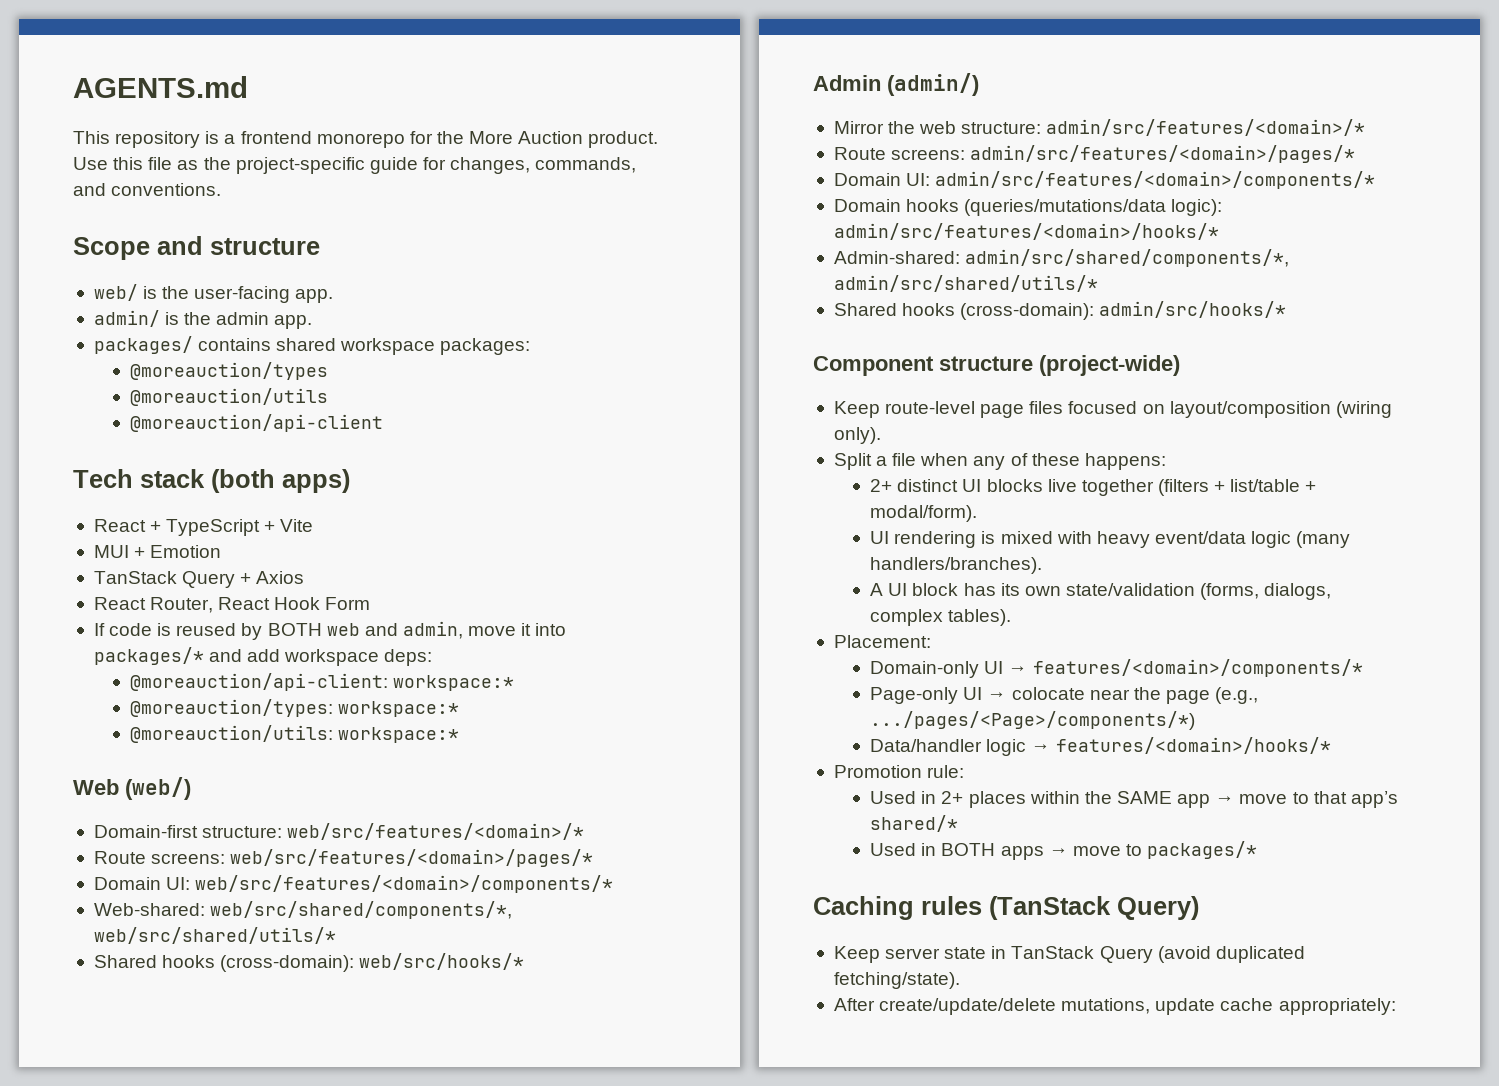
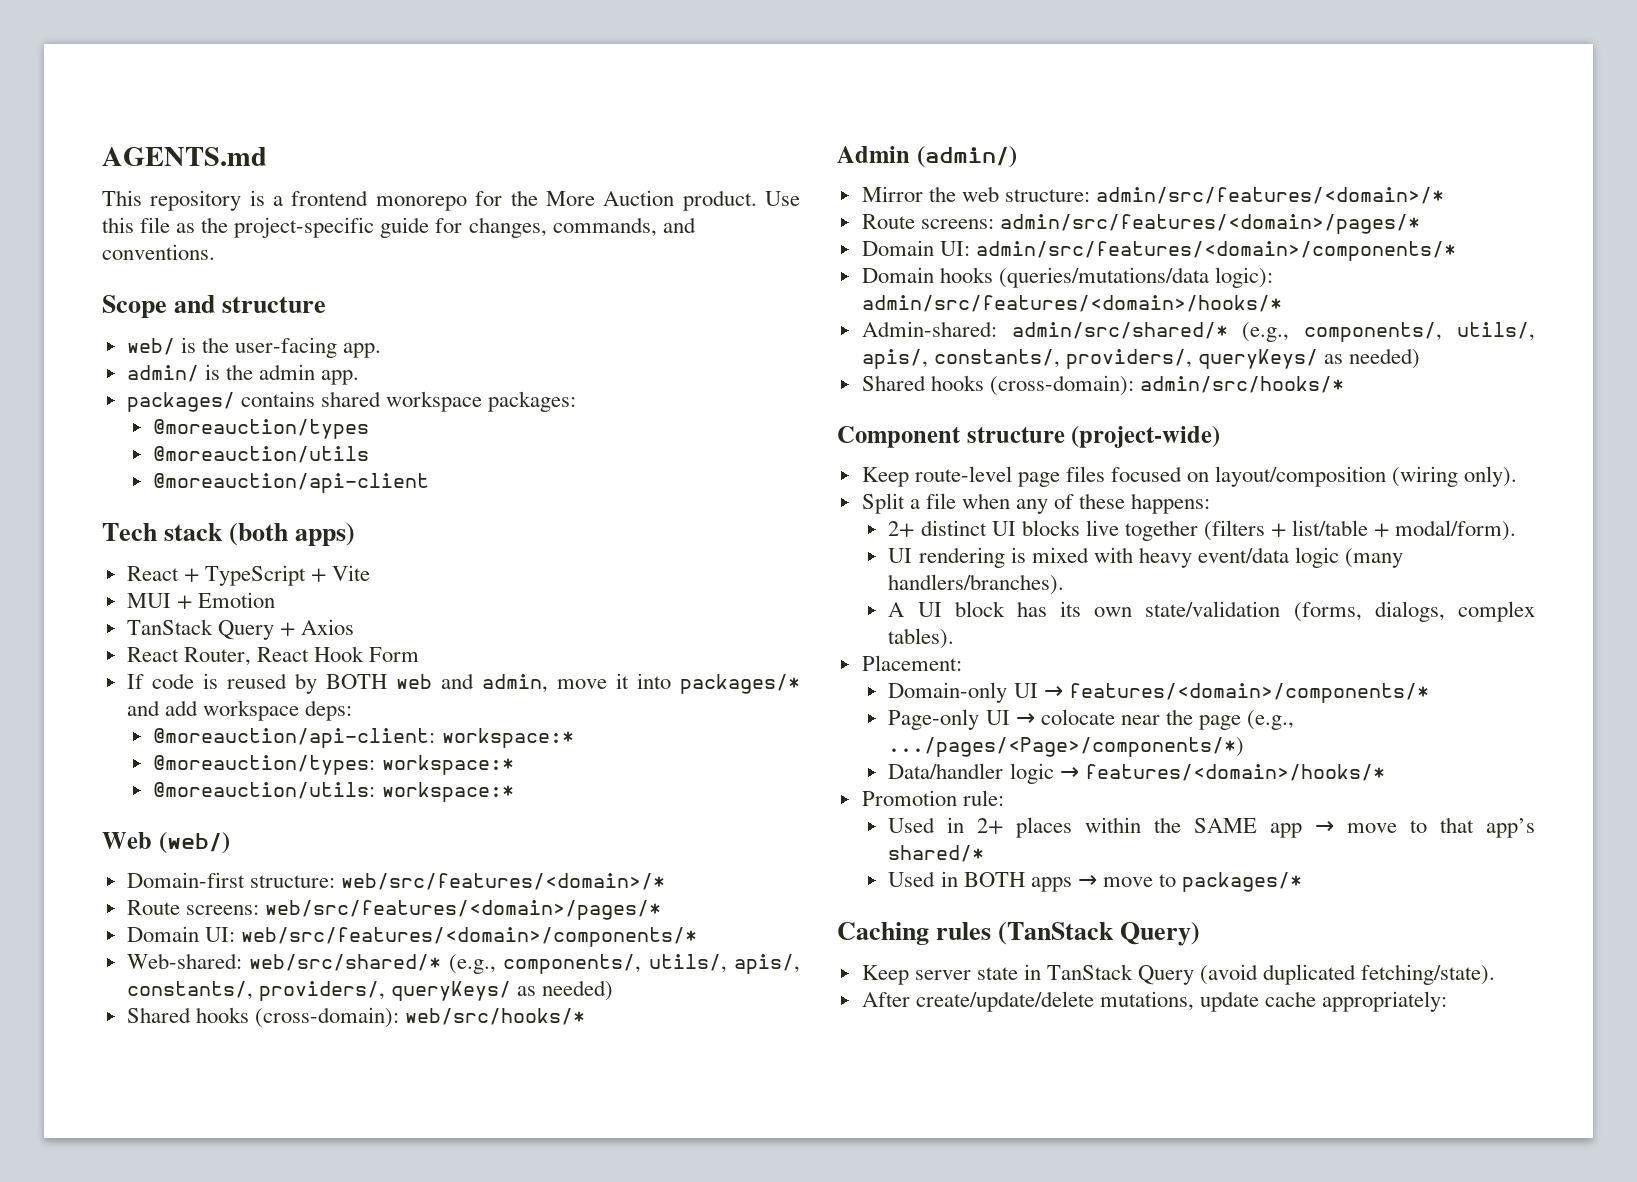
- Web-shared: web/src/shared/components/*, web/src/shared/utils/*
+ Web-shared: web/src/shared/* (e.g., components/, utils/, apis/, constants/, providers/, queryKeys/ as needed)
- Admin-shared: admin/src/shared/components/*, admin/src/shared/utils/*
+ Admin-shared: admin/src/shared/* (e.g., components/, utils/, apis/, constants/, providers/, queryKeys/ as needed)

